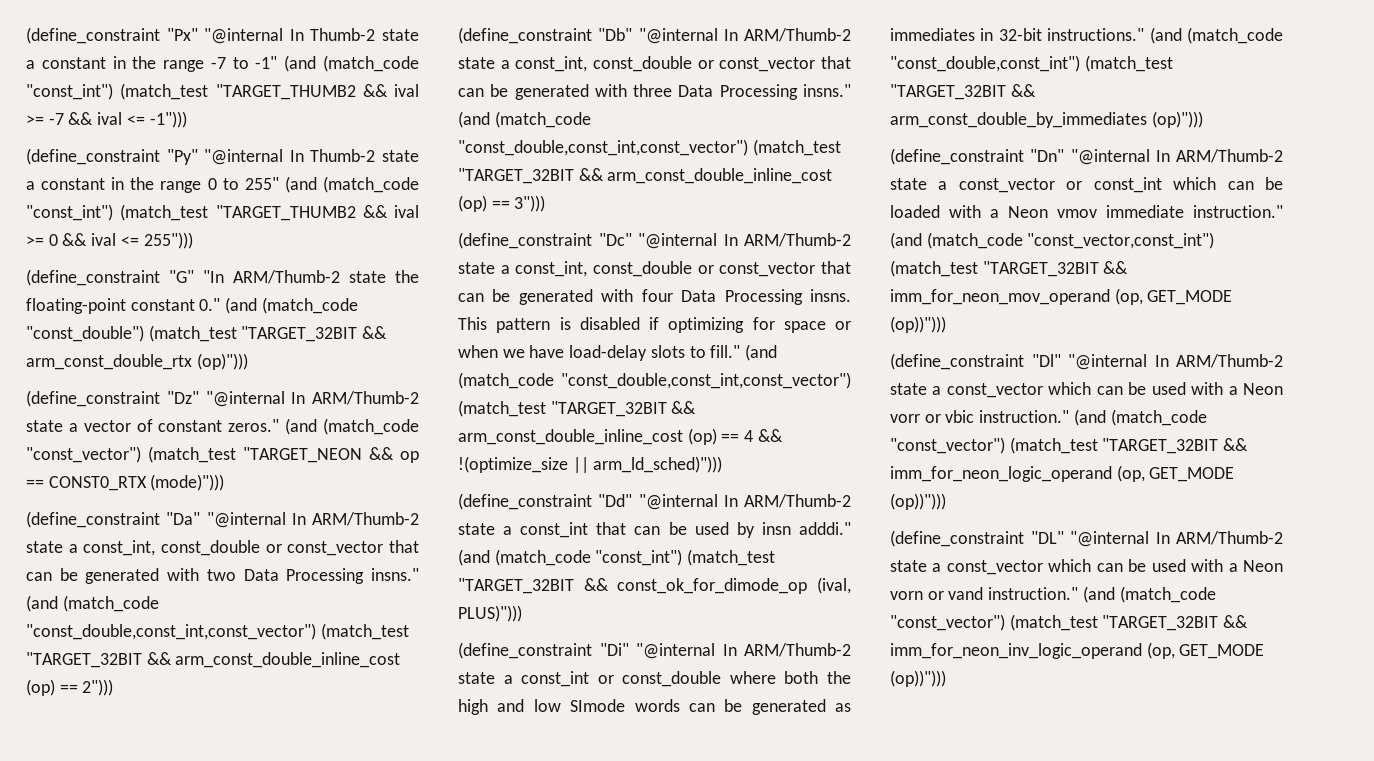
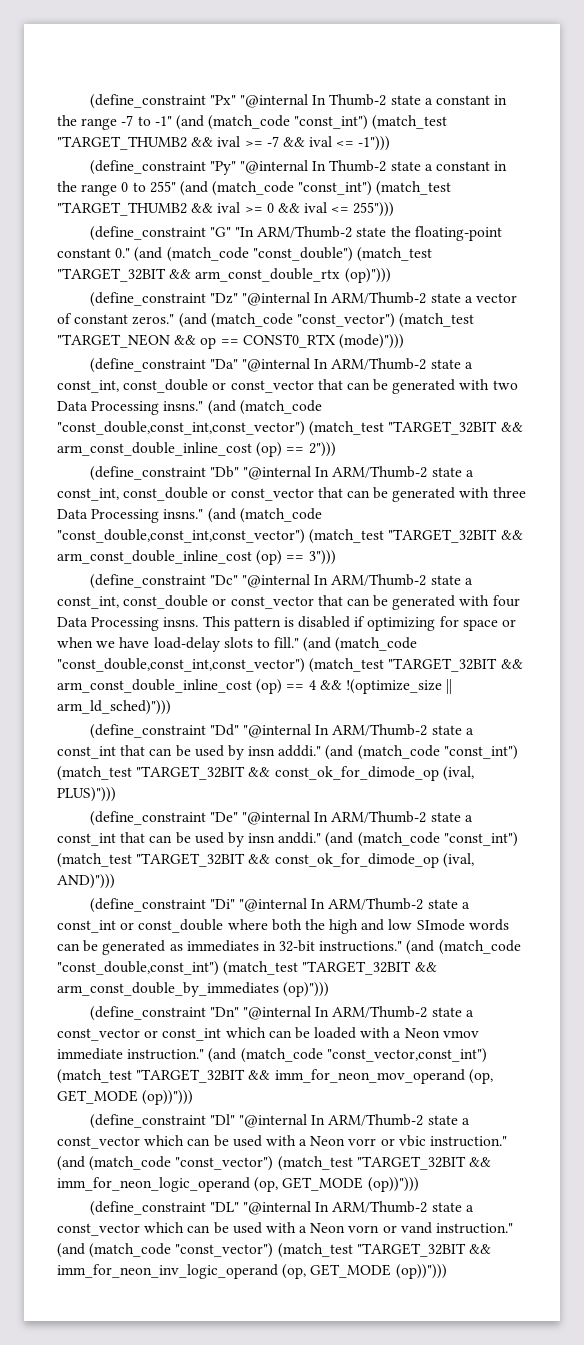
+ (define_constraint "De" "@internal In ARM/Thumb-2 state a const_int that can be used by insn anddi." (and (match_code "const_int") (match_test "TARGET_32BIT && const_ok_for_dimode_op (ival, AND)")))

